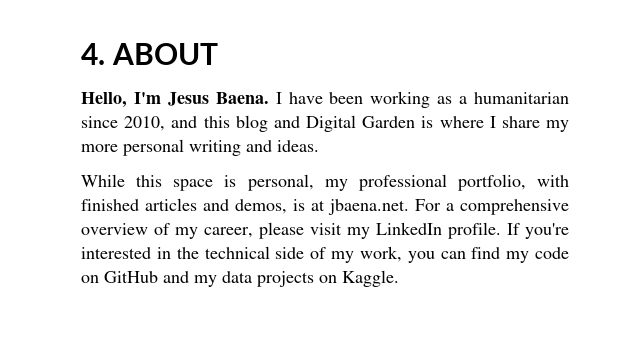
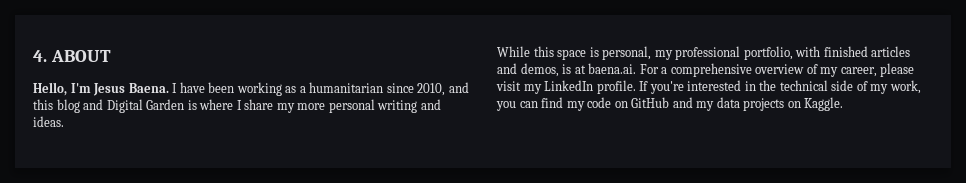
- While this space is personal, my professional portfolio, with finished articles and demos, is at jbaena.net. For a comprehensive overview of my career, please visit my LinkedIn profile.
+ While this space is personal, my professional portfolio, with finished articles and demos, is at baena.ai. For a comprehensive overview of my career, please visit my LinkedIn profile.

